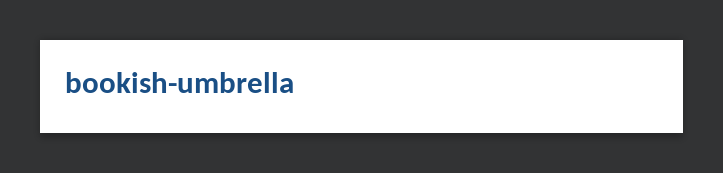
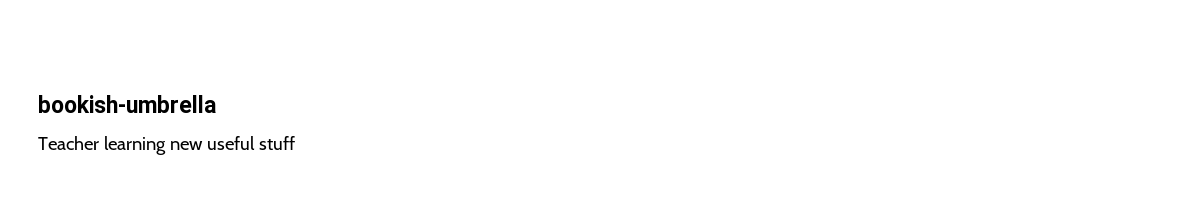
+ Teacher learning new useful stuff

